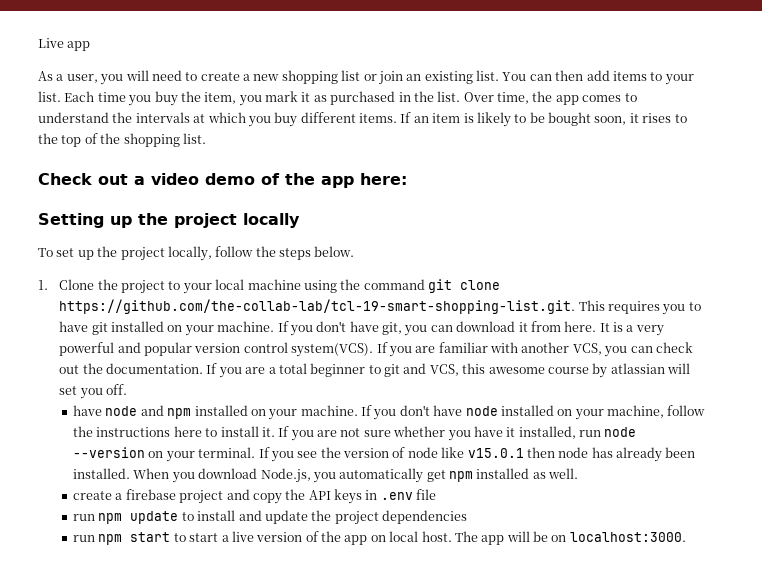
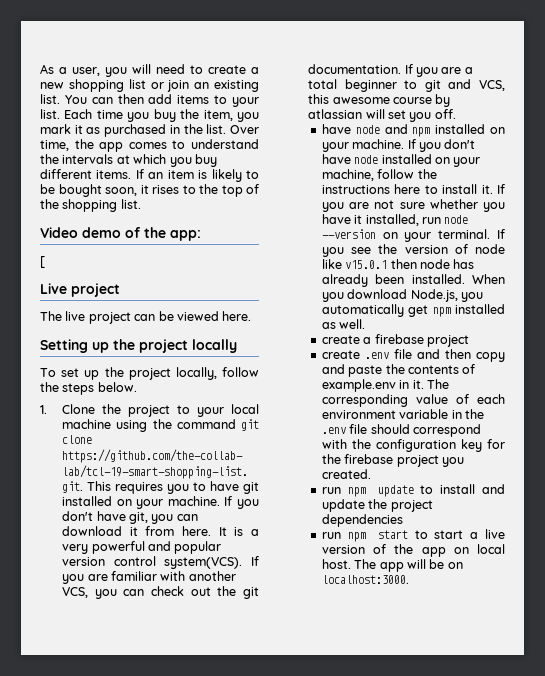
- Live app
- Check out a video demo of the app here:
+ Video demo of the app:
+ [
+ Live project
+ The live project can be viewed here.
- If you are familiar with another VCS, you can check out the documentation.
+ If you are familiar with another VCS, you can check out the git documentation.
- create a firebase project and copy the API keys in .env file
+ create a firebase project
+ create .env file and then copy and paste the contents of example.env in it. The corresponding value of each environment variable in the .env file should correspond with the configuration key for the firebase project you created.

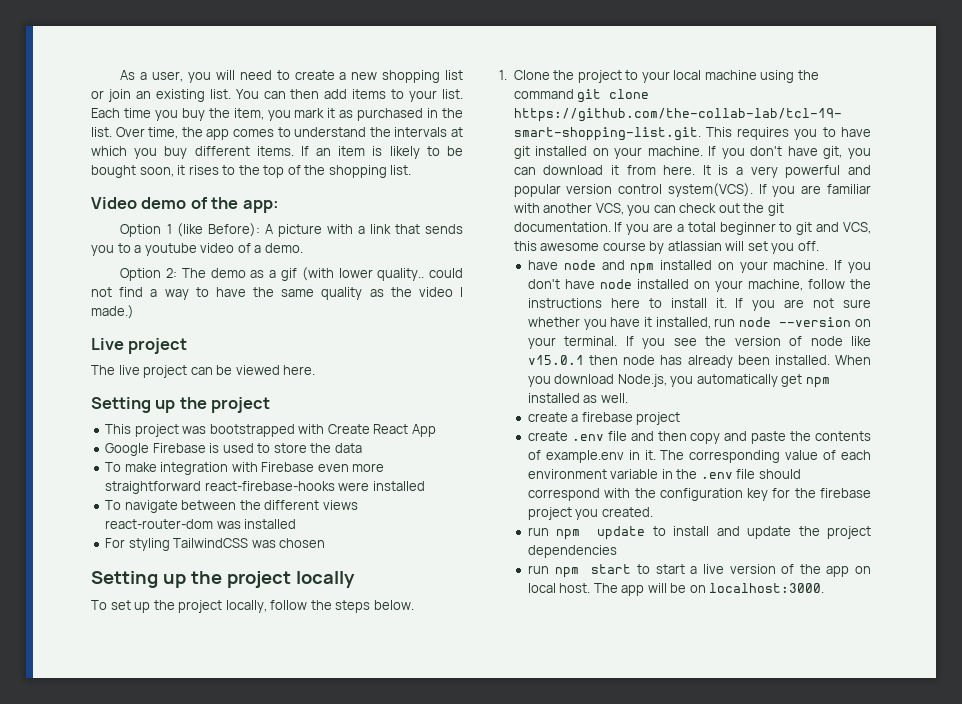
- [
+ Option 1 (like Before): A picture with a link that sends you to a youtube video of a demo.
+ Option 2: The demo as a gif (with lower quality.. could not find a way to have the same quality as the video I made.)
  The live project can be viewed here.
+ Setting up the project
+ This project was bootstrapped with Create React App
+ Google Firebase is used to store the data
+ To make integration with Firebase even more straightforward react-firebase-hooks were installed
+ To navigate between the different views react-router-dom was installed
+ For styling TailwindCSS was chosen

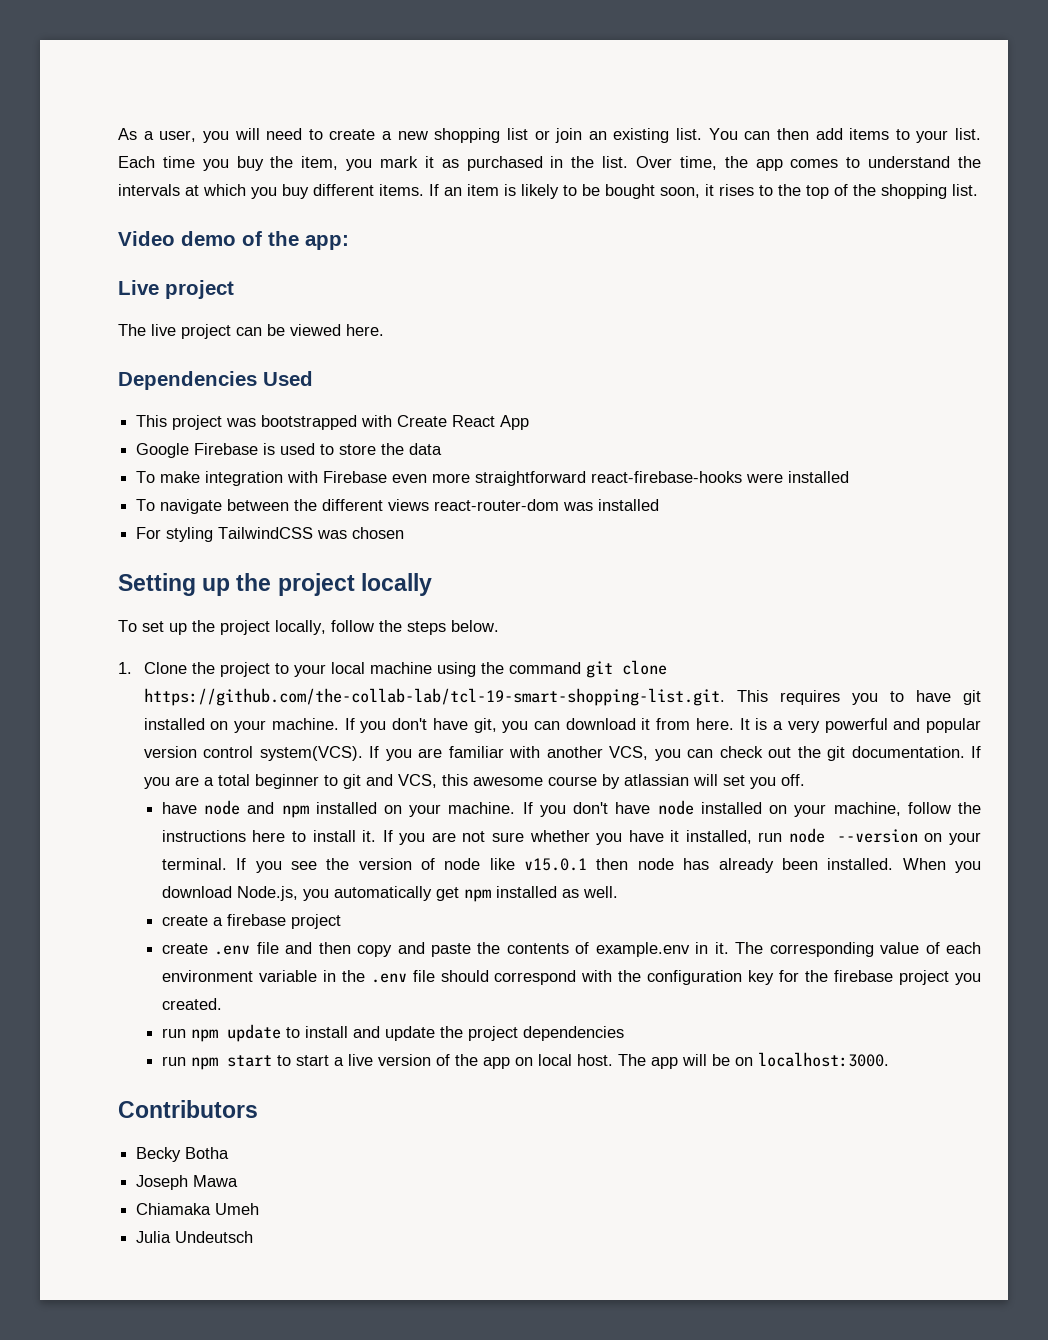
- Option 1 (like Before): A picture with a link that sends you to a youtube video of a demo.
- Option 2: The demo as a gif (with lower quality.. could not find a way to have the same quality as the video I made.)
  The live project can be viewed here.
- Setting up the project
+ Dependencies Used
+ Contributors
+ Becky Botha
+ Joseph Mawa
+ Chiamaka Umeh
+ Julia Undeutsch

